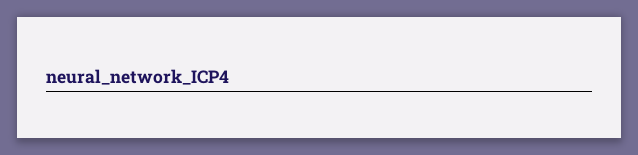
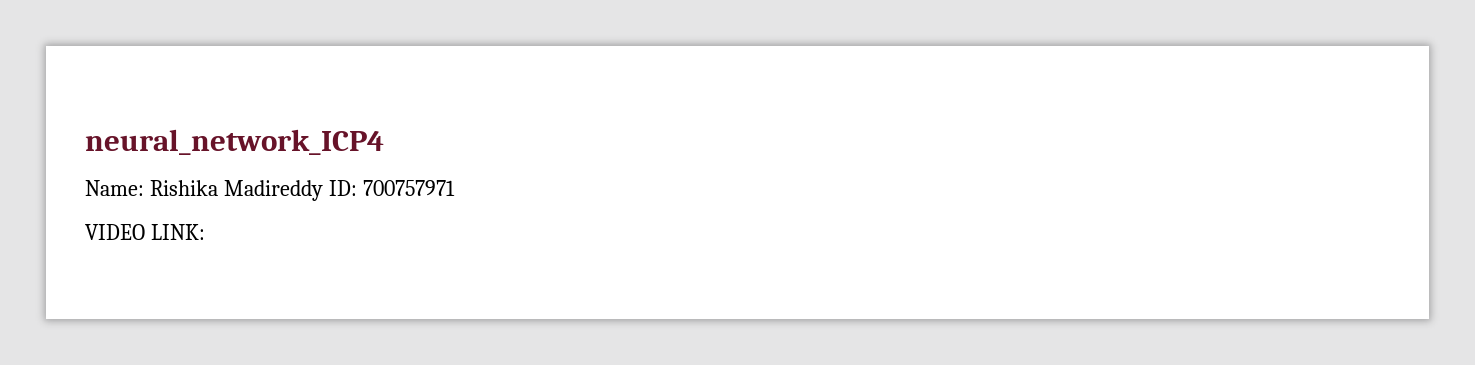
+ Name: Rishika Madireddy ID: 700757971
+ VIDEO LINK:

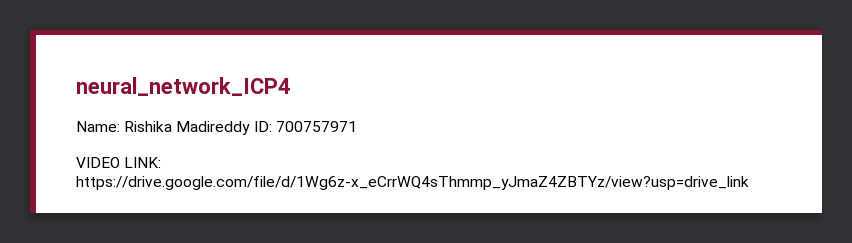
- VIDEO LINK:
+ VIDEO LINK: https://drive.google.com/file/d/1Wg6z-x_eCrrWQ4sThmmp_yJmaZ4ZBTYz/view?usp=drive_link

